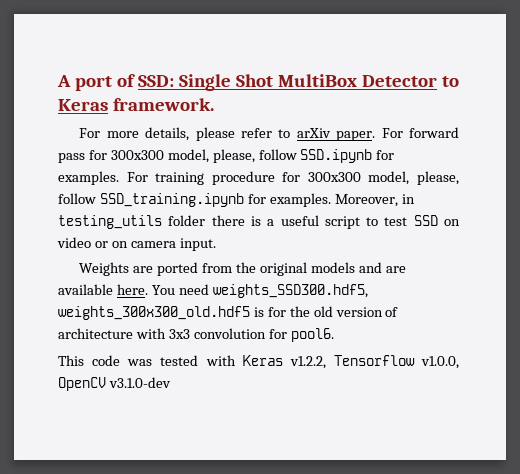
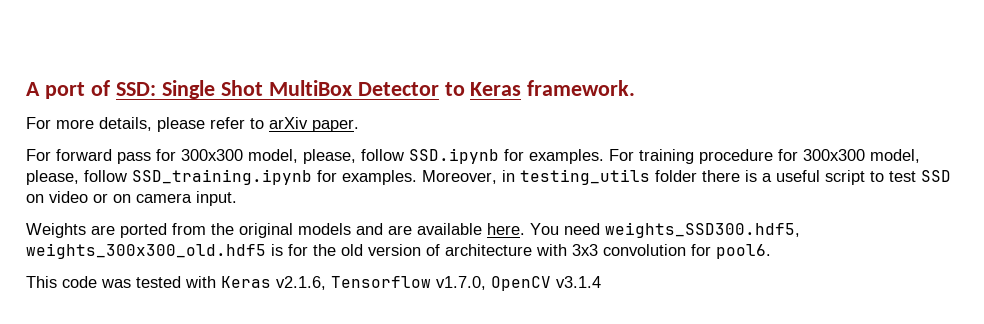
- For more details, please refer to arXiv paper. For forward pass for 300x300 model, please, follow SSD.ipynb for examples.
+ For more details, please refer to arXiv paper.
+ For forward pass for 300x300 model, please, follow SSD.ipynb for examples.
- This code was tested with Keras v1.2.2, Tensorflow v1.0.0, OpenCV v3.1.0-dev
+ This code was tested with Keras v2.1.6, Tensorflow v1.7.0, OpenCV v3.1.4

